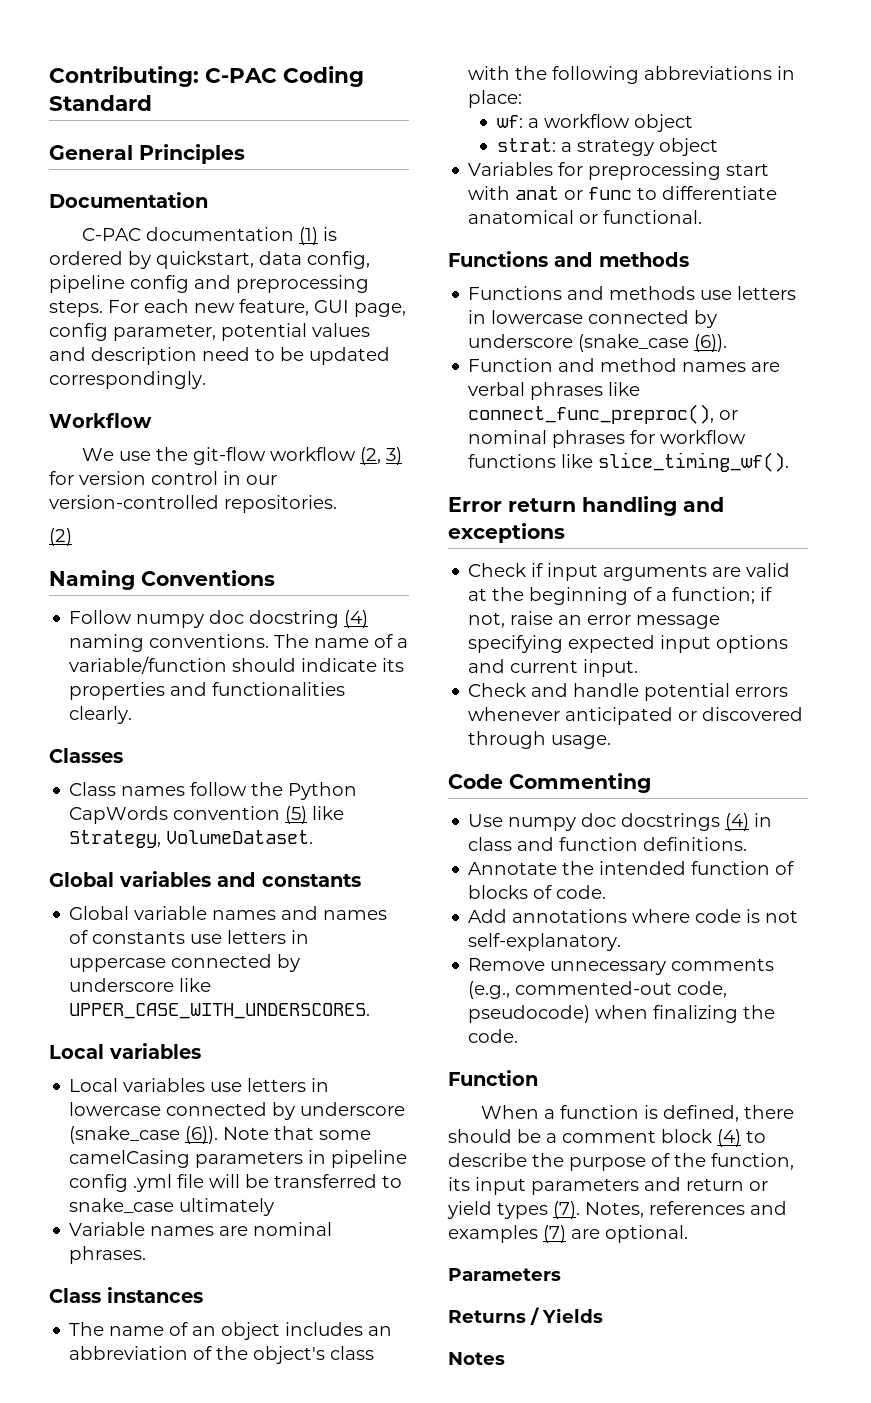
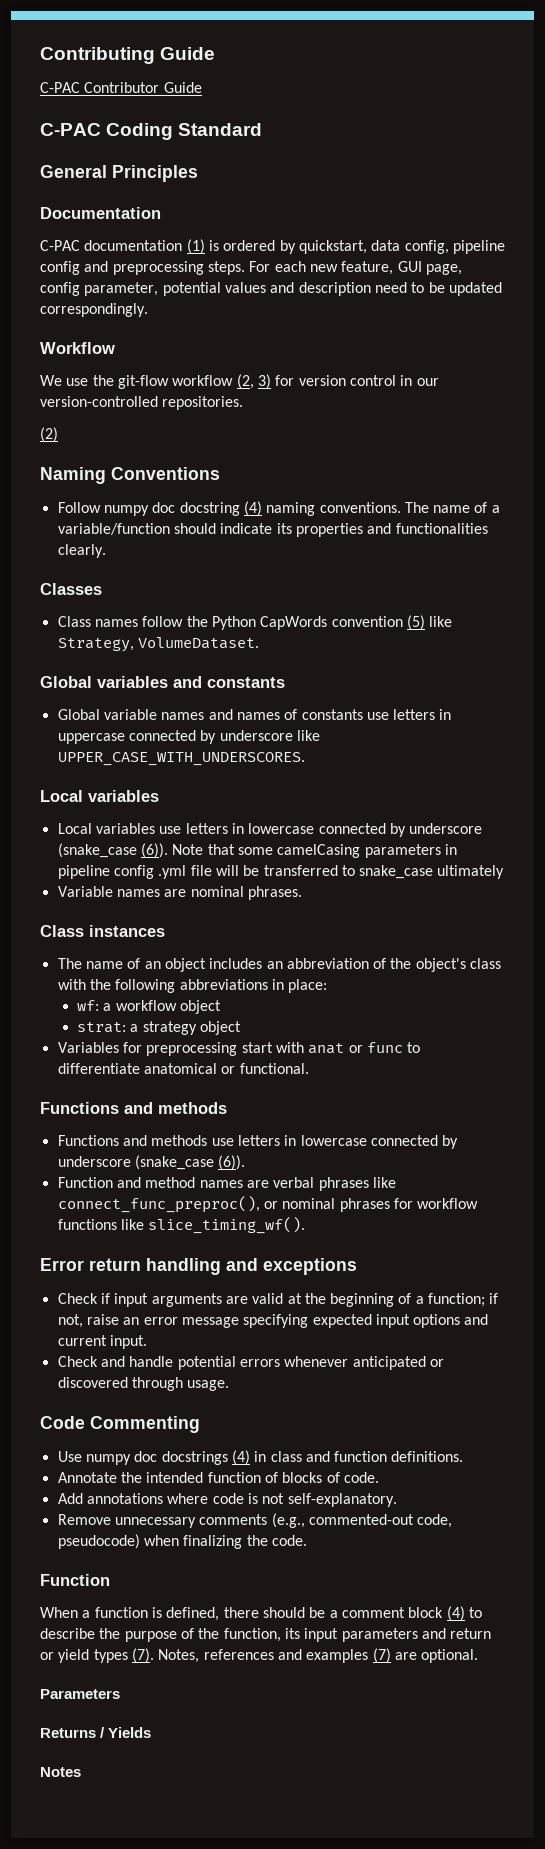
- Contributing: C-PAC Coding Standard
+ Contributing Guide
+ C-PAC Contributor Guide
+ C-PAC Coding Standard

